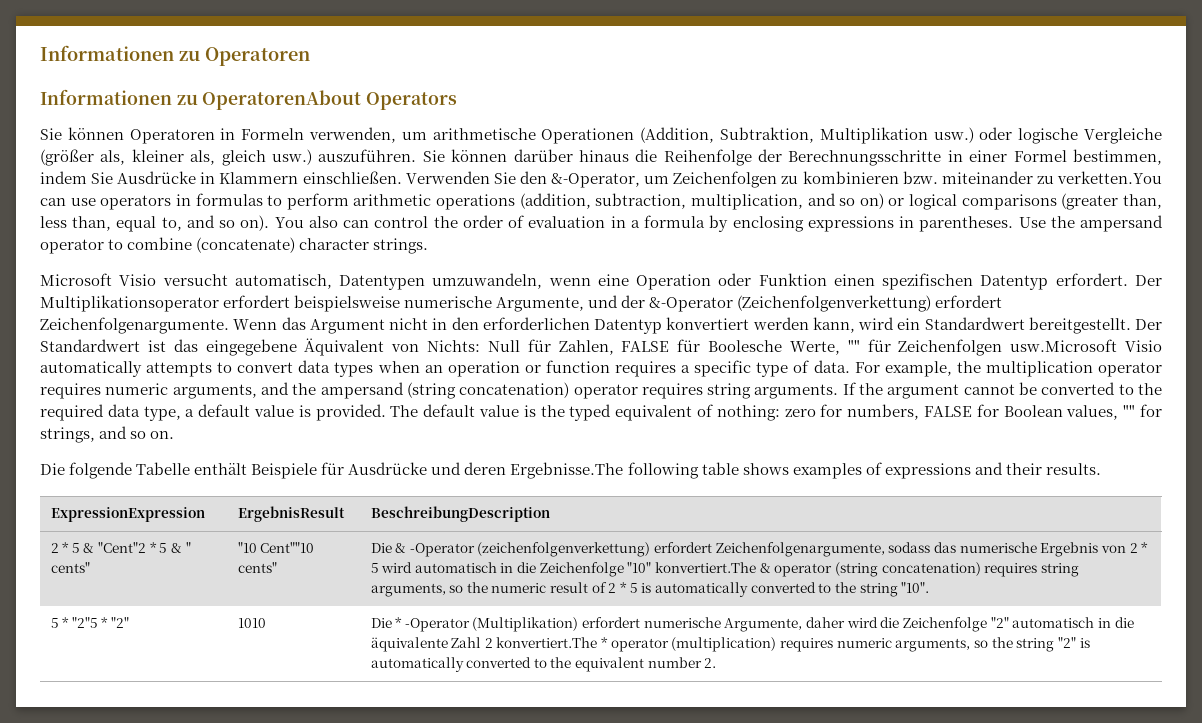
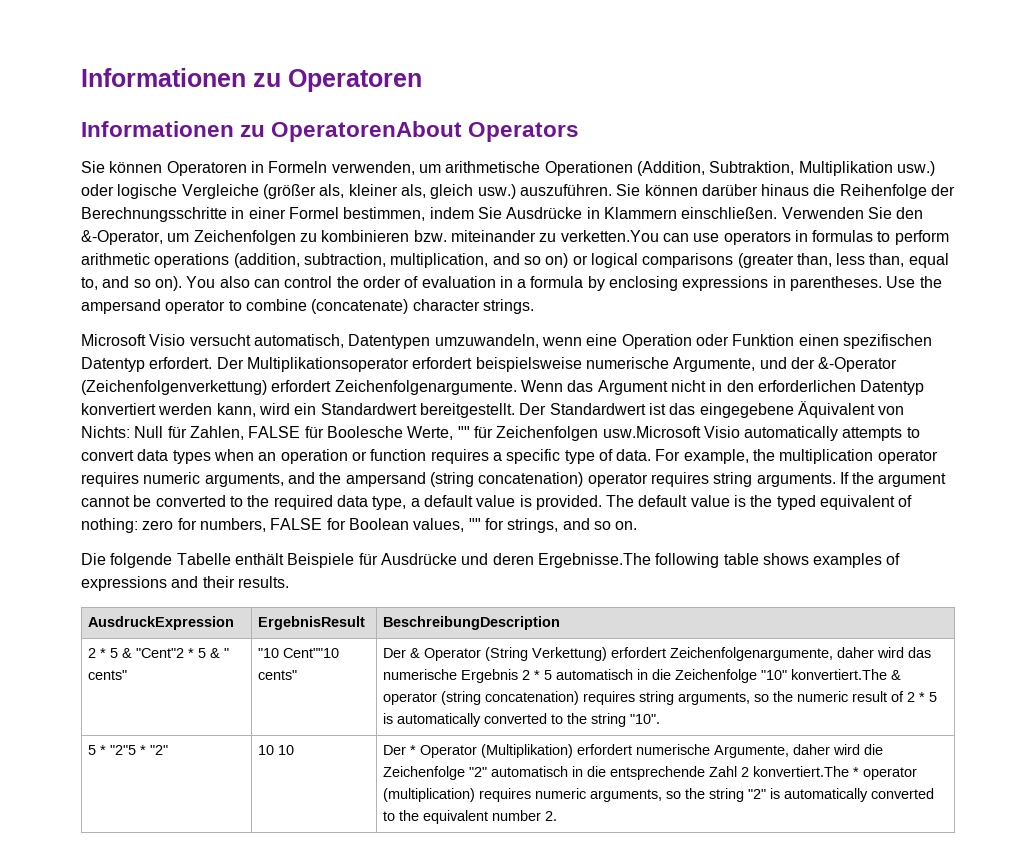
- ExpressionExpression | ErgebnisResult | BeschreibungDescription
+ AusdruckExpression | ErgebnisResult | BeschreibungDescription
- Die & -Operator (zeichenfolgenverkettung) erfordert Zeichenfolgenargumente, sodass das numerische Ergebnis von 2 * 5 wird automatisch in die Zeichenfolge "10" konvertiert.The & operator (string concatenation) requires string arguments, so the numeric result of 2 * 5 is automatically converted to the string "10".
+ Der & Operator (String Verkettung) erfordert Zeichenfolgenargumente, daher wird das numerische Ergebnis 2 * 5 automatisch in die Zeichenfolge "10" konvertiert.The & operator (string concatenation) requires string arguments, so the numeric result of 2 * 5 is automatically converted to the string "10".
- 1010 | Die * -Operator (Multiplikation) erfordert numerische Argumente, daher wird die Zeichenfolge "2" automatisch in die äquivalente Zahl 2 konvertiert.The * operator (multiplication) requires numeric arguments, so the string "2" is automatically converted to the equivalent number 2.
+ 10 10 | Der * Operator (Multiplikation) erfordert numerische Argumente, daher wird die Zeichenfolge "2" automatisch in die entsprechende Zahl 2 konvertiert.The * operator (multiplication) requires numeric arguments, so the string "2" is automatically converted to the equivalent number 2.

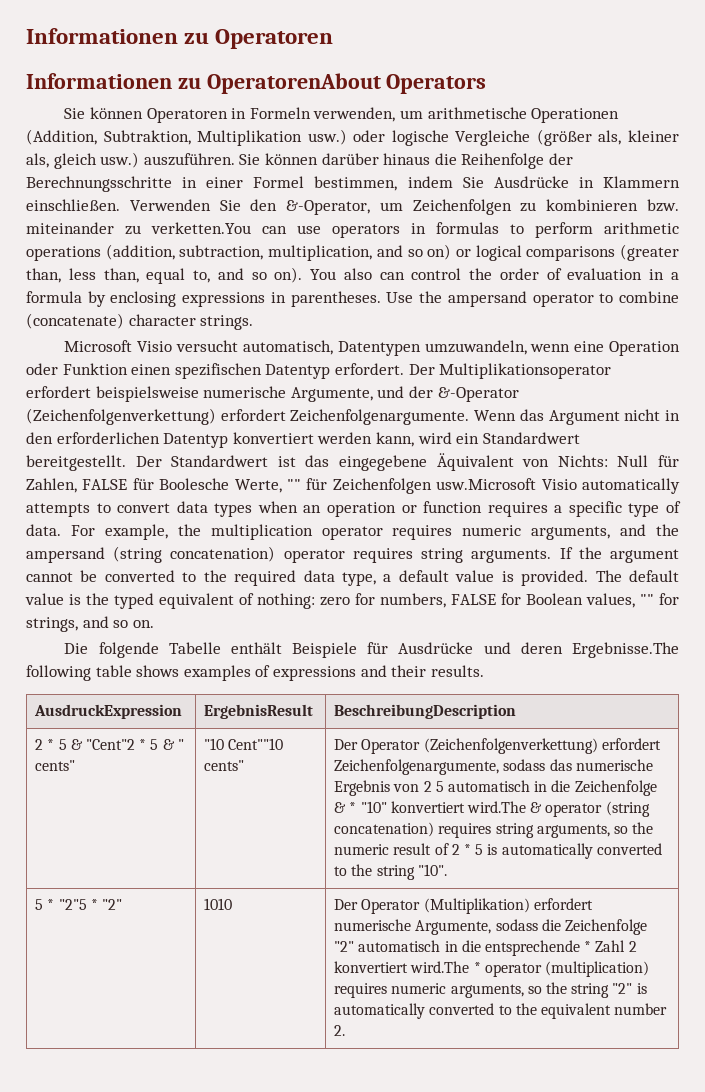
- Der & Operator (String Verkettung) erfordert Zeichenfolgenargumente, daher wird das numerische Ergebnis 2 * 5 automatisch in die Zeichenfolge "10" konvertiert.The & operator (string concatenation) requires string arguments, so the numeric result of 2 * 5 is automatically converted to the string "10".
+ Der Operator (Zeichenfolgenverkettung) erfordert Zeichenfolgenargumente, sodass das numerische Ergebnis von 2 5 automatisch in die Zeichenfolge & * "10" konvertiert wird.The & operator (string concatenation) requires string arguments, so the numeric result of 2 * 5 is automatically converted to the string "10".
- 10 10 | Der * Operator (Multiplikation) erfordert numerische Argumente, daher wird die Zeichenfolge "2" automatisch in die entsprechende Zahl 2 konvertiert.The * operator (multiplication) requires numeric arguments, so the string "2" is automatically converted to the equivalent number 2.
+ 1010 | Der Operator (Multiplikation) erfordert numerische Argumente, sodass die Zeichenfolge "2" automatisch in die entsprechende * Zahl 2 konvertiert wird.The * operator (multiplication) requires numeric arguments, so the string "2" is automatically converted to the equivalent number 2.

